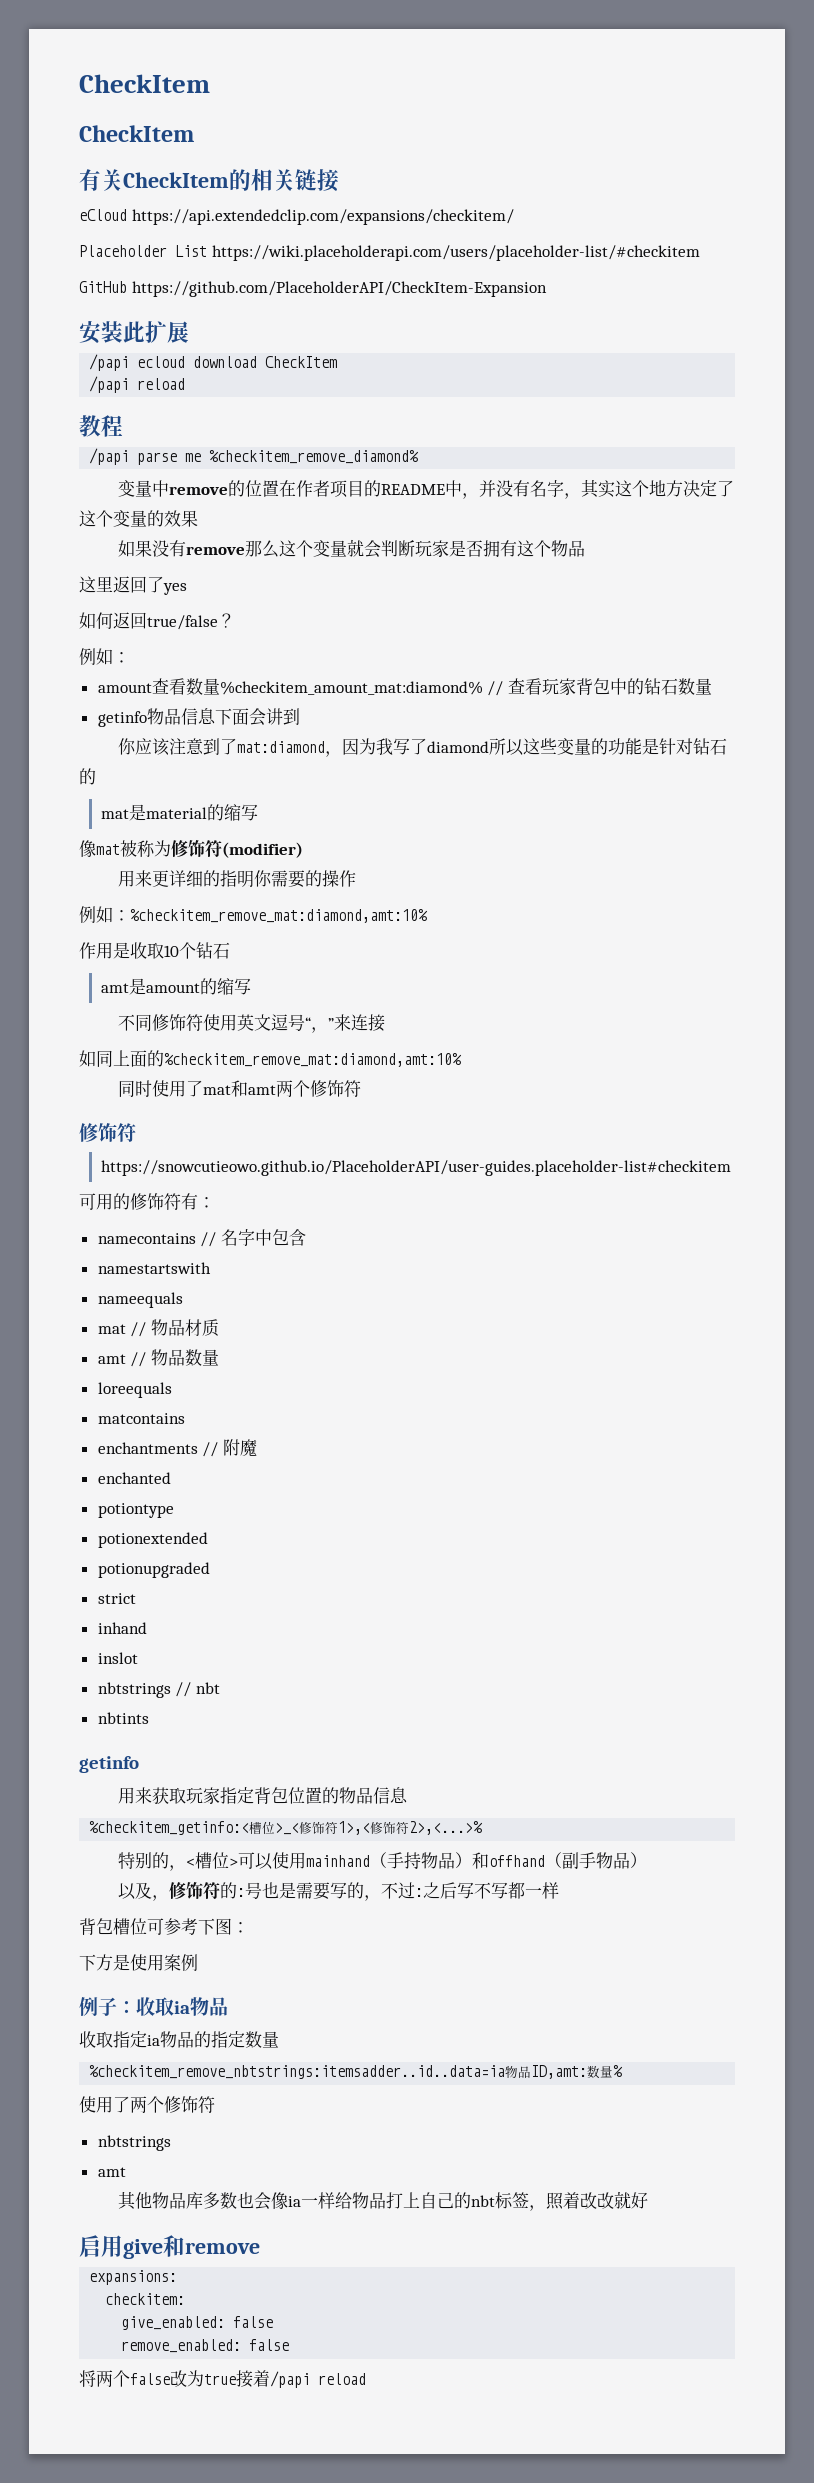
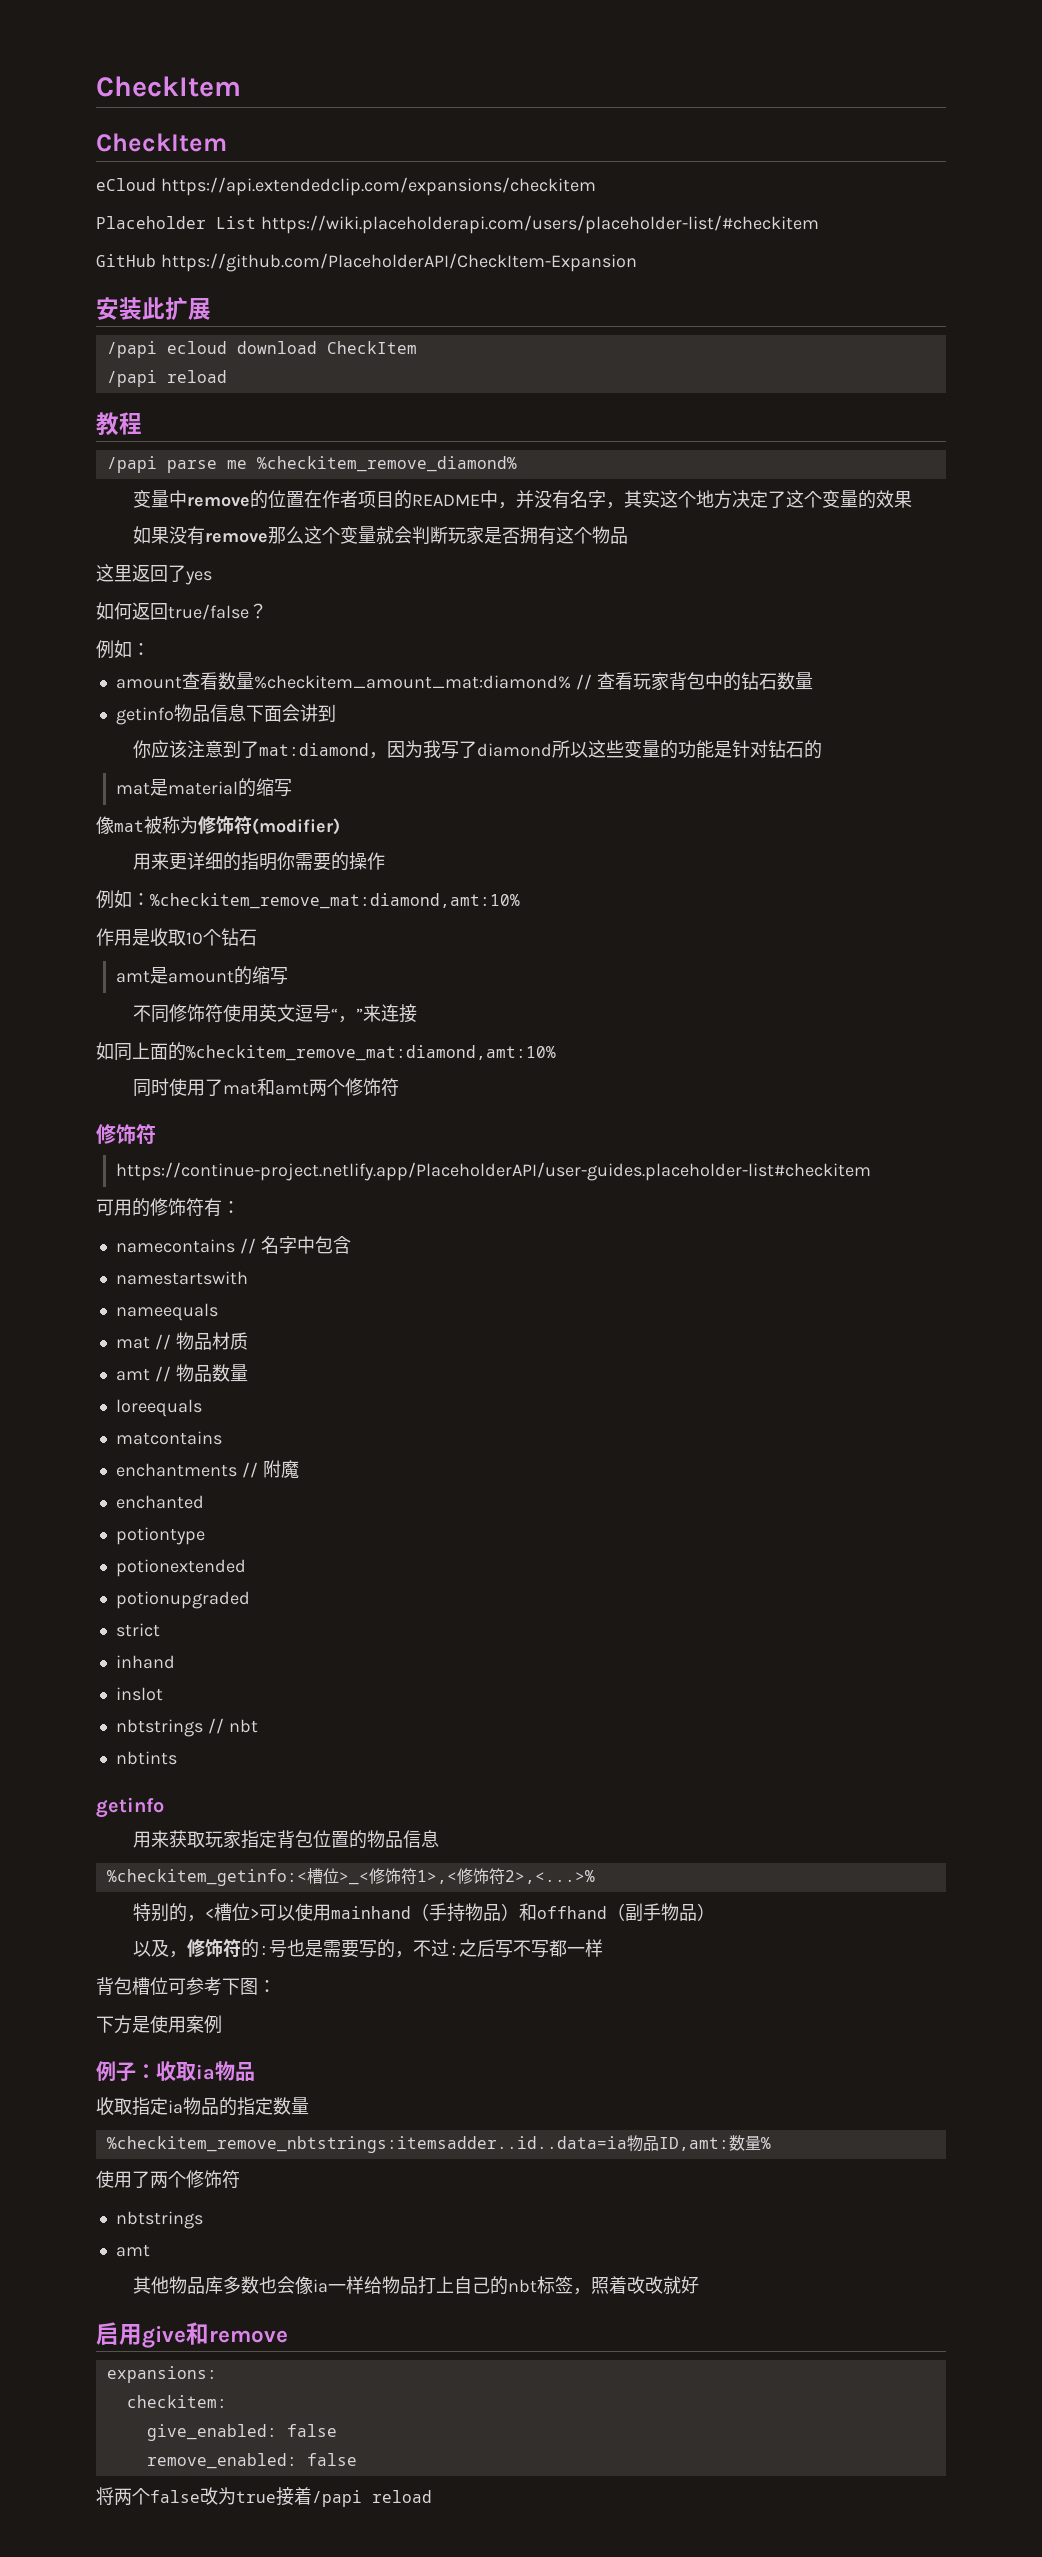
- 有关CheckItem的相关链接
- eCloud https://api.extendedclip.com/expansions/checkitem/
+ eCloud https://api.extendedclip.com/expansions/checkitem
- https://snowcutieowo.github.io/PlaceholderAPI/user-guides.placeholder-list#checkitem
+ https://continue-project.netlify.app/PlaceholderAPI/user-guides.placeholder-list#checkitem

